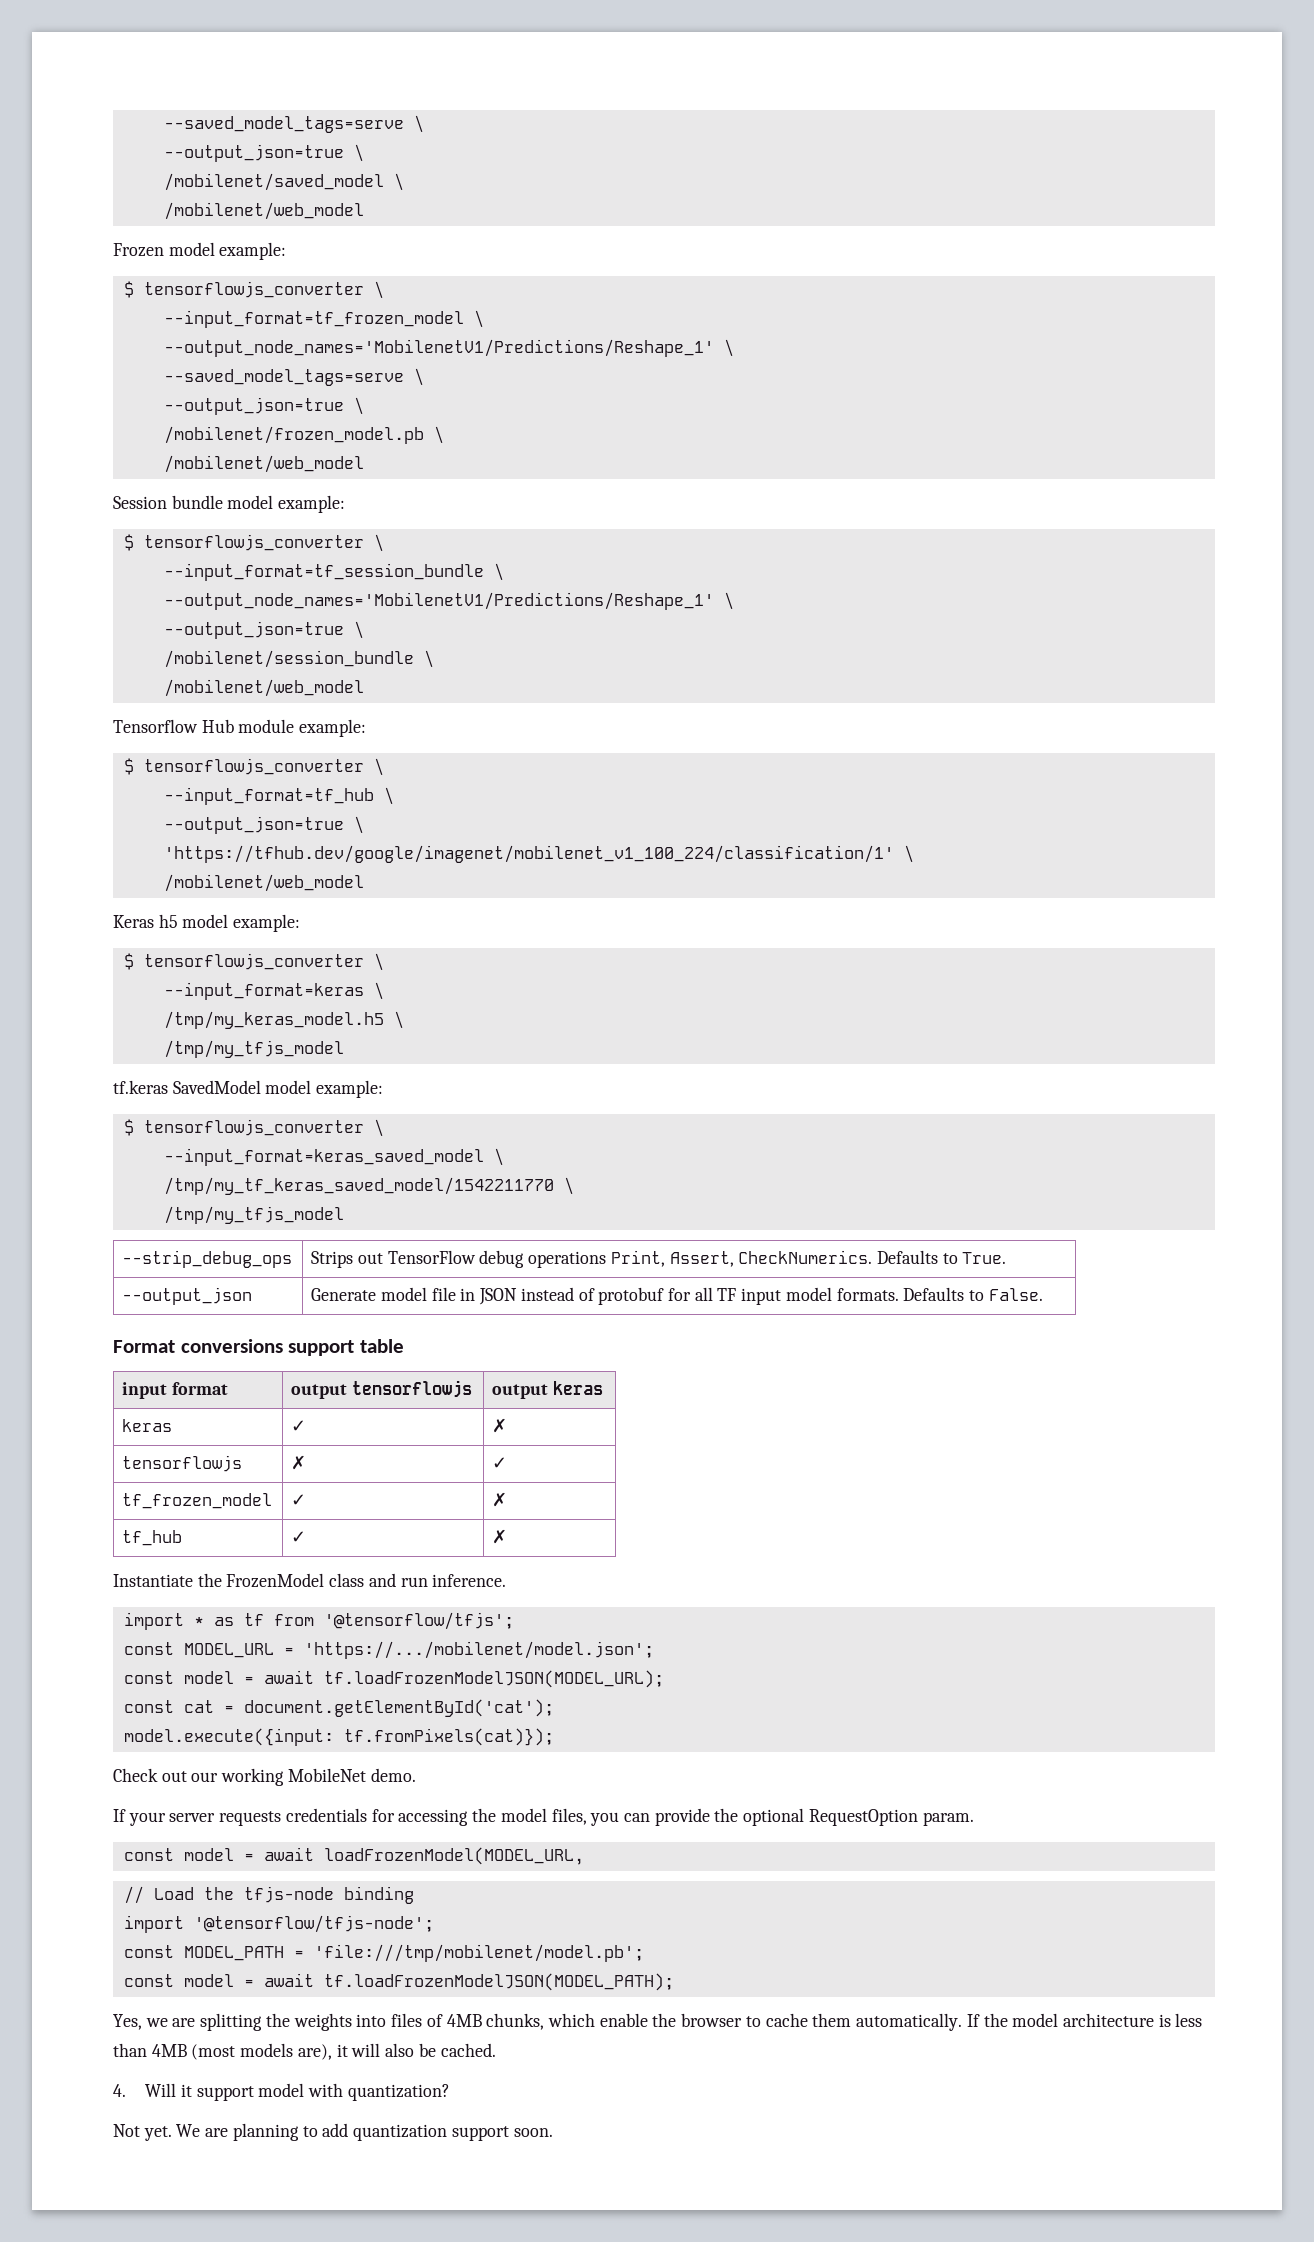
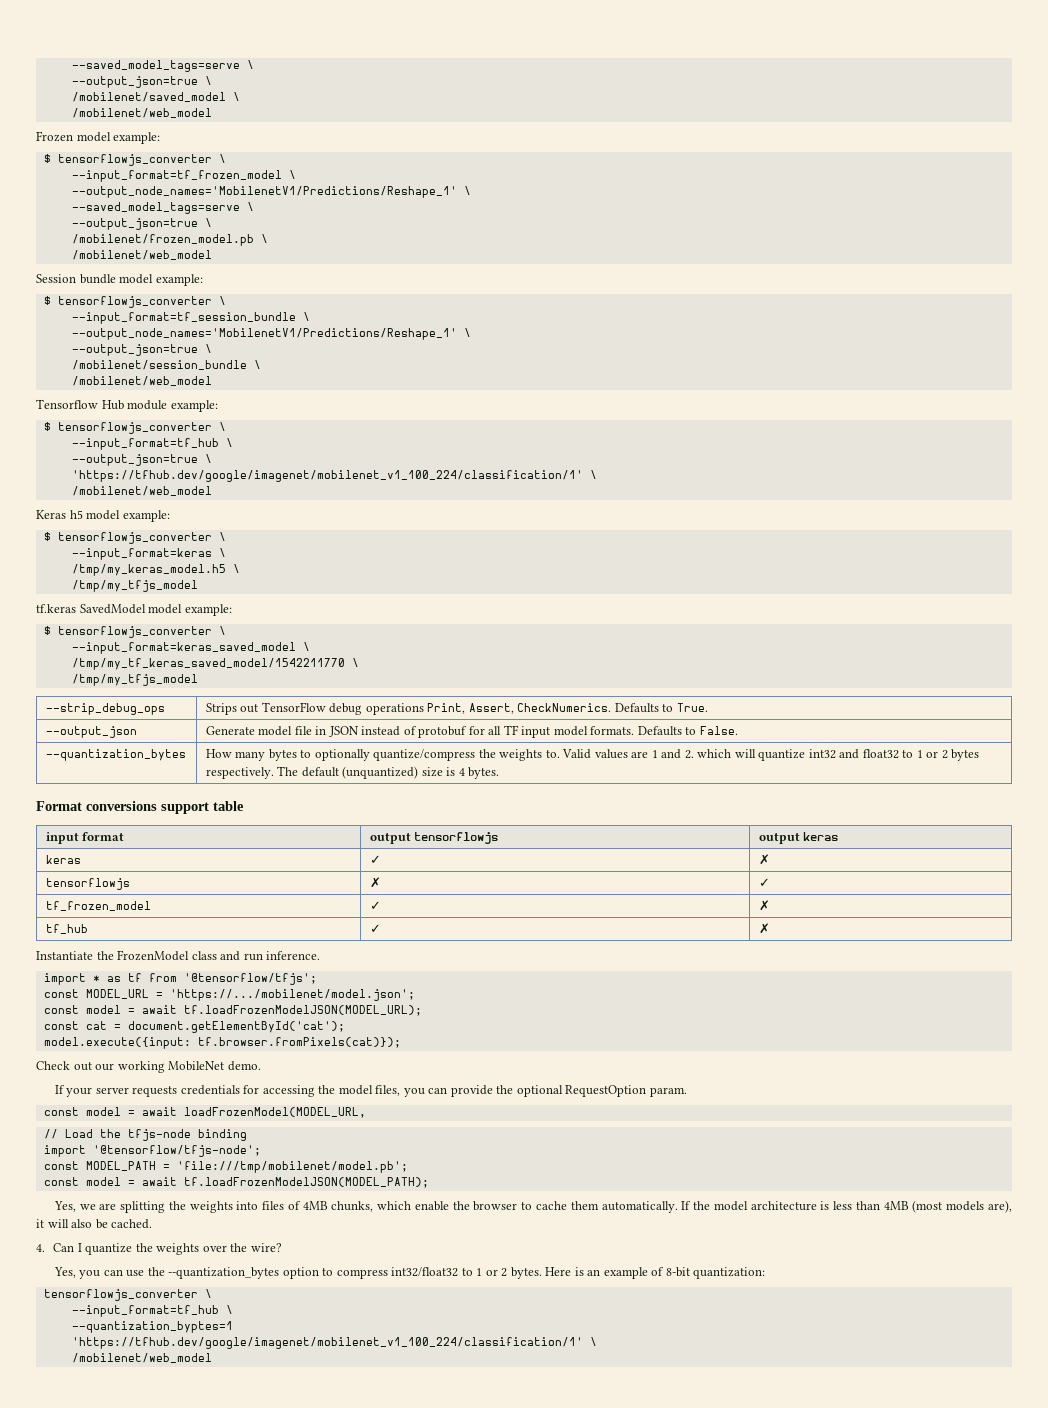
+ --quantization_bytes | How many bytes to optionally quantize/compress the weights to. Valid values are 1 and 2. which will quantize int32 and float32 to 1 or 2 bytes respectively. The default (unquantized) size is 4 bytes.
- model.execute({input: tf.fromPixels(cat)});
+ model.execute({input: tf.browser.fromPixels(cat)});
- 4. Will it support model with quantization?
- Not yet. We are planning to add quantization support soon.
+ 4. Can I quantize the weights over the wire?
+ Yes, you can use the --quantization_bytes option to compress int32/float32 to 1 or 2 bytes. Here is an example of 8-bit quantization:
+ tensorflowjs_converter \
+ --input_format=tf_hub \
+ --quantization_byptes=1
+ 'https://tfhub.dev/google/imagenet/mobilenet_v1_100_224/classification/1' \
+ /mobilenet/web_model

